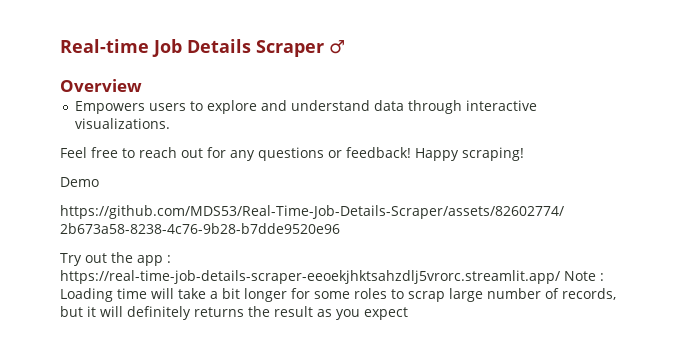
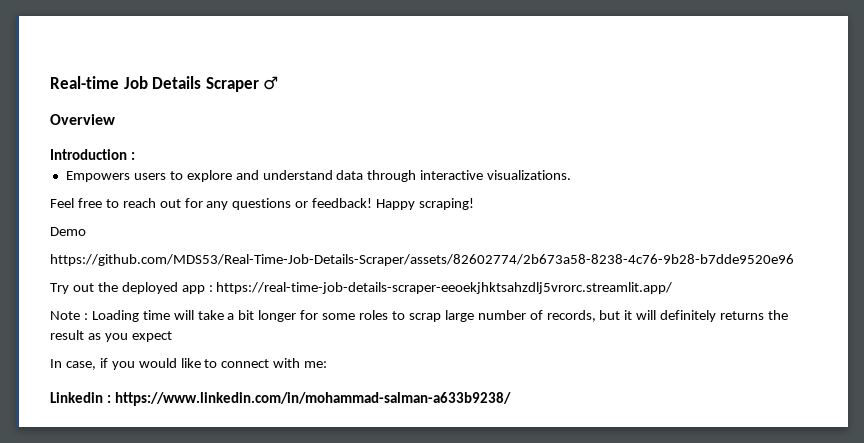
+ Introduction :
- Try out the app : https://real-time-job-details-scraper-eeoekjhktsahzdlj5vrorc.streamlit.app/ Note : Loading time will take a bit longer for some roles to scrap large number of records, but it will definitely returns the result as you expect
+ Try out the deployed app : https://real-time-job-details-scraper-eeoekjhktsahzdlj5vrorc.streamlit.app/
+ Note : Loading time will take a bit longer for some roles to scrap large number of records, but it will definitely returns the result as you expect
+ In case, if you would like to connect with me:
+ Linkedin : https://www.linkedin.com/in/mohammad-salman-a633b9238/

